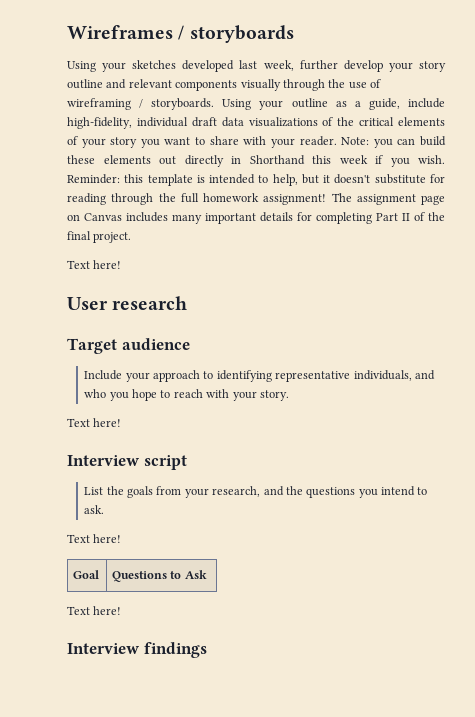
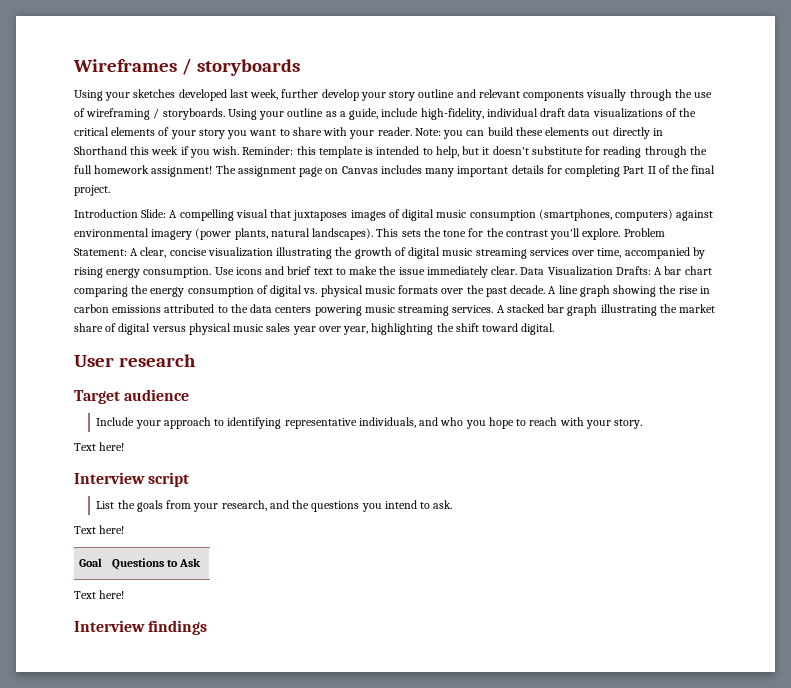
  The assignment page on Canvas includes many important details for completing Part II of the final project.
- Text here!
+ Introduction Slide: A compelling visual that juxtaposes images of digital music consumption (smartphones, computers) against environmental imagery (power plants, natural landscapes). This sets the tone for the contrast you'll explore. Problem Statement: A clear, concise visualization illustrating the growth of digital music streaming services over time, accompanied by rising energy consumption. Use icons and brief text to make the issue immediately clear. Data Visualization Drafts: A bar chart comparing the energy consumption of digital vs. physical music formats over the past decade. A line graph showing the rise in carbon emissions attributed to the data centers powering music streaming services. A stacked bar graph illustrating the market share of digital versus physical music sales year over year, highlighting the shift toward digital.

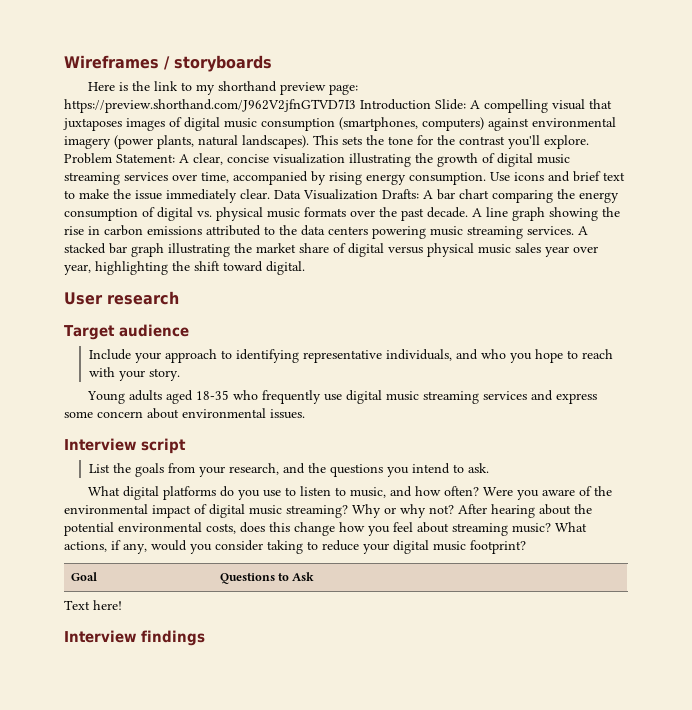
- Using your sketches developed last week, further develop your story outline and relevant components visually through the use of wireframing / storyboards. Using your outline as a guide, include high-fidelity, individual draft data visualizations of the critical elements of your story you want to share with your reader. Note: you can build these elements out directly in Shorthand this week if you wish. Reminder: this template is intended to help, but it doesn't substitute for reading through the full homework assignment! The assignment page on Canvas includes many important details for completing Part II of the final project.
- Introduction Slide: A compelling visual that juxtaposes images of digital music consumption (smartphones, computers) against environmental imagery (power plants, natural landscapes).
+ Here is the link to my shorthand preview page: https://preview.shorthand.com/J962V2jfnGTVD7I3 Introduction Slide: A compelling visual that juxtaposes images of digital music consumption (smartphones, computers) against environmental imagery (power plants, natural landscapes).
  Include your approach to identifying representative individuals, and who you hope to reach with your story.
- Text here!
+ Young adults aged 18-35 who frequently use digital music streaming services and express some concern about environmental issues.
  List the goals from your research, and the questions you intend to ask.
- Text here!
+ What digital platforms do you use to listen to music, and how often? Were you aware of the environmental impact of digital music streaming? Why or why not? After hearing about the potential environmental costs, does this change how you feel about streaming music? What actions, if any, would you consider taking to reduce your digital music footprint?

